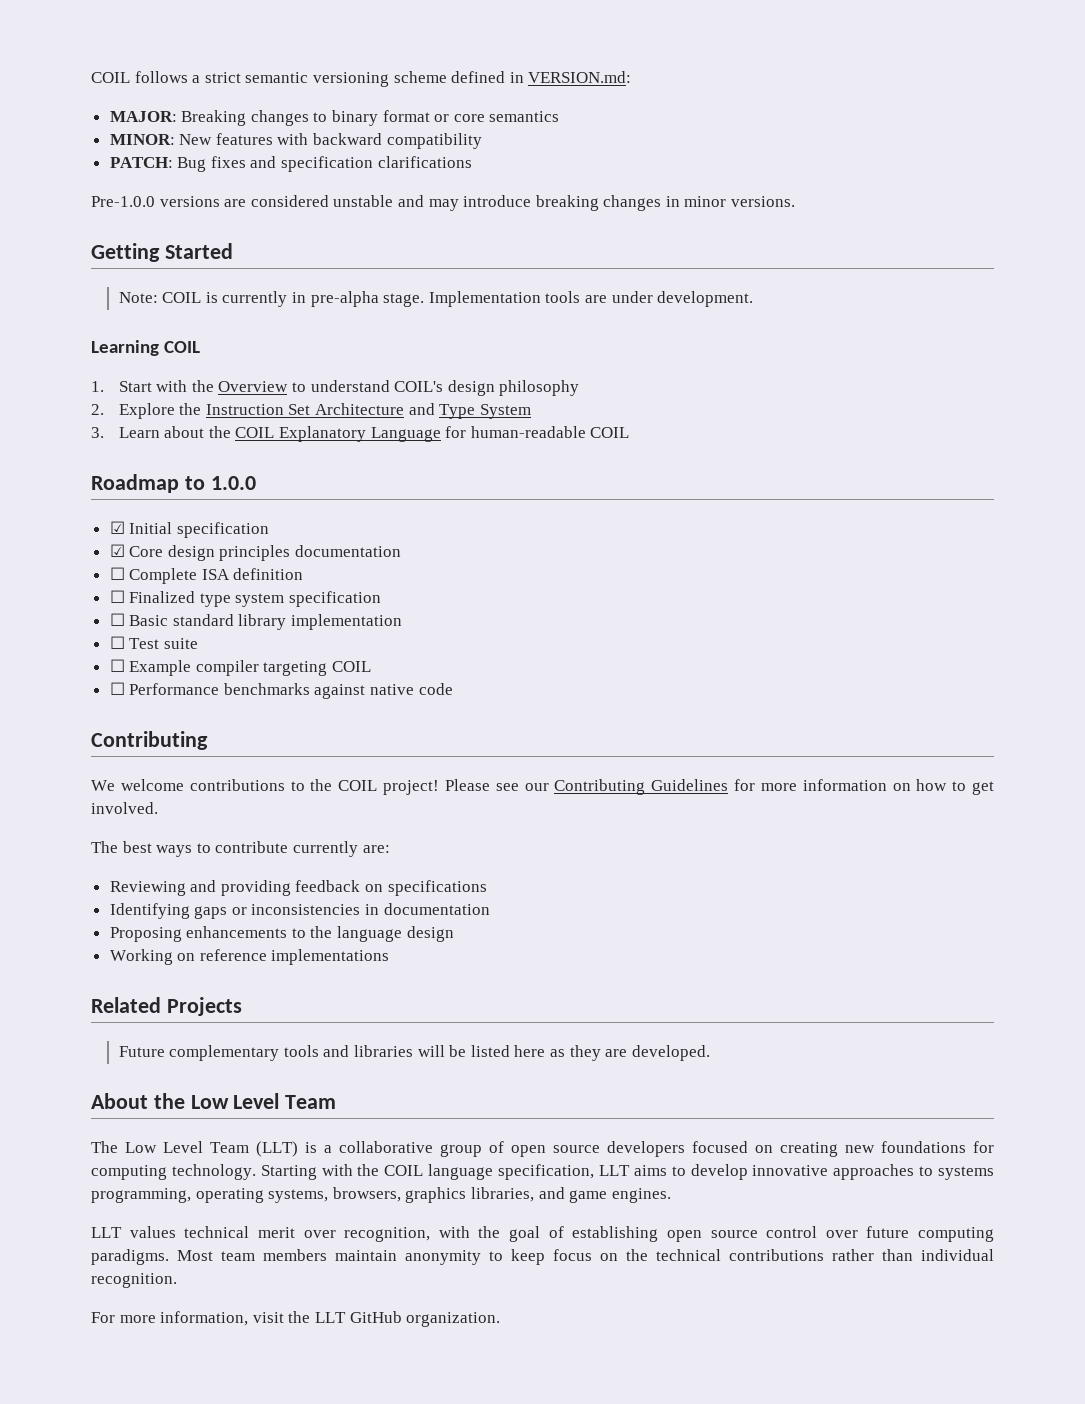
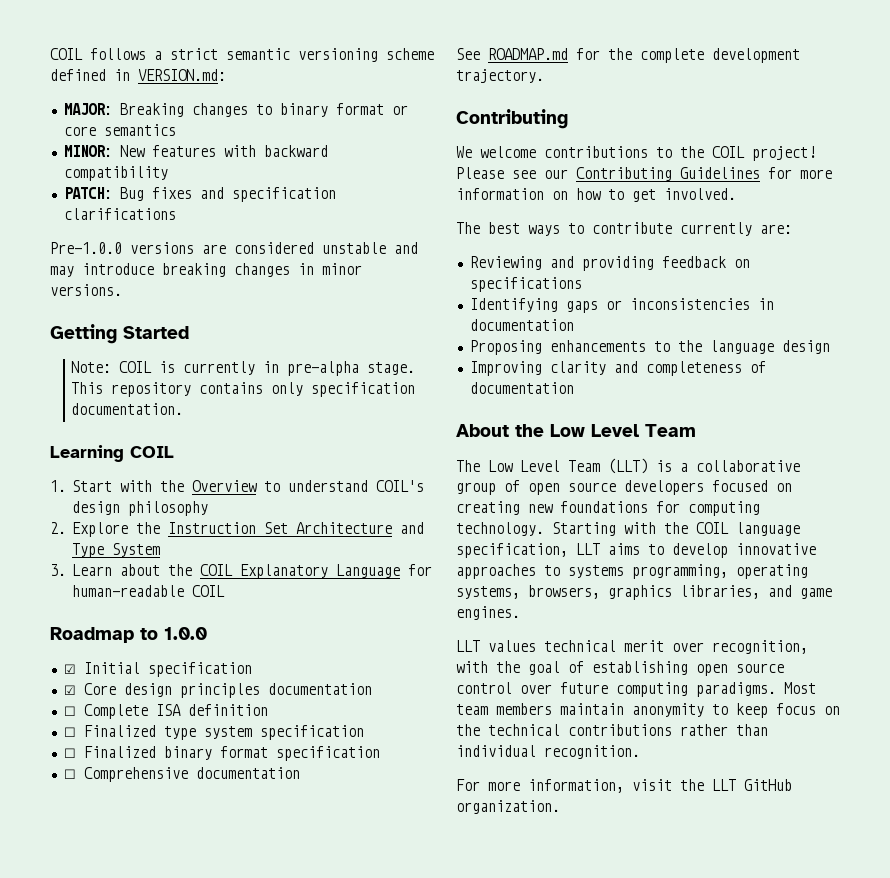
- Implementation tools are under development.
+ This repository contains only specification documentation.
- ☐ Basic standard library implementation
- ☐ Test suite
- ☐ Example compiler targeting COIL
- ☐ Performance benchmarks against native code
+ ☐ Finalized binary format specification
+ ☐ Comprehensive documentation
+ See ROADMAP.md for the complete development trajectory.
- Working on reference implementations
- Related Projects
- Future complementary tools and libraries will be listed here as they are developed.
+ Improving clarity and completeness of documentation

